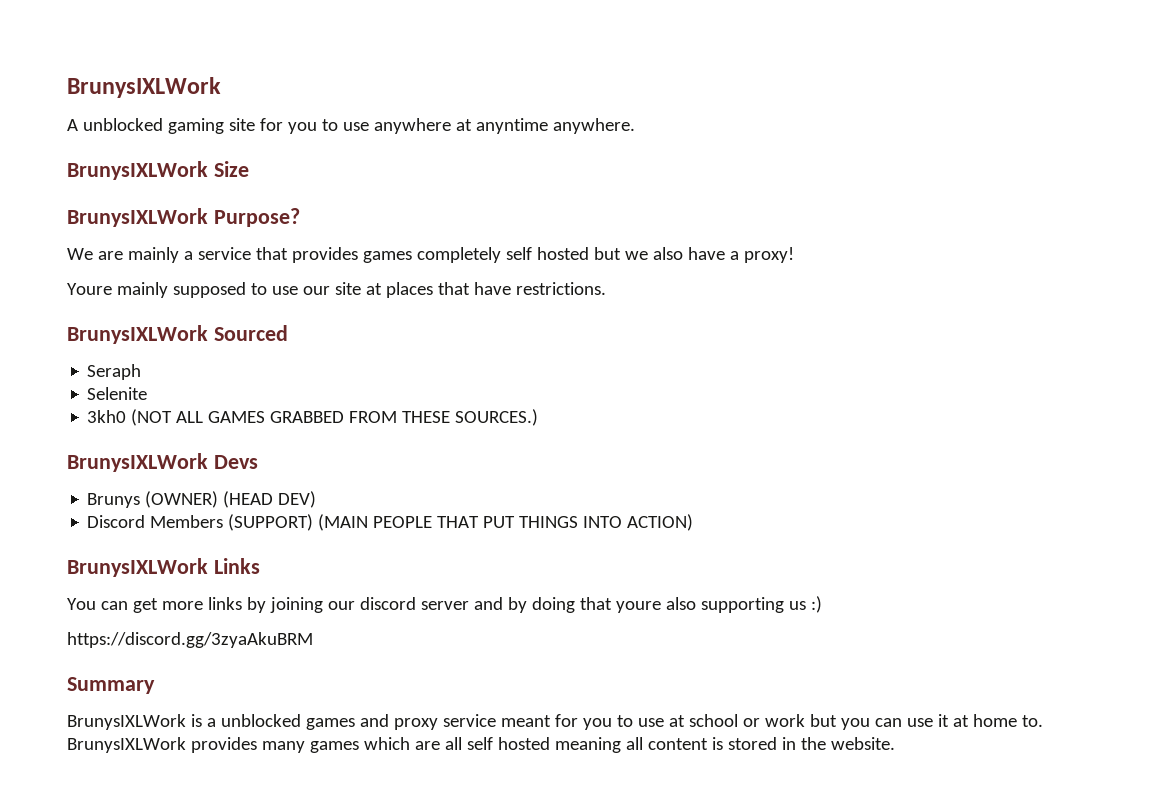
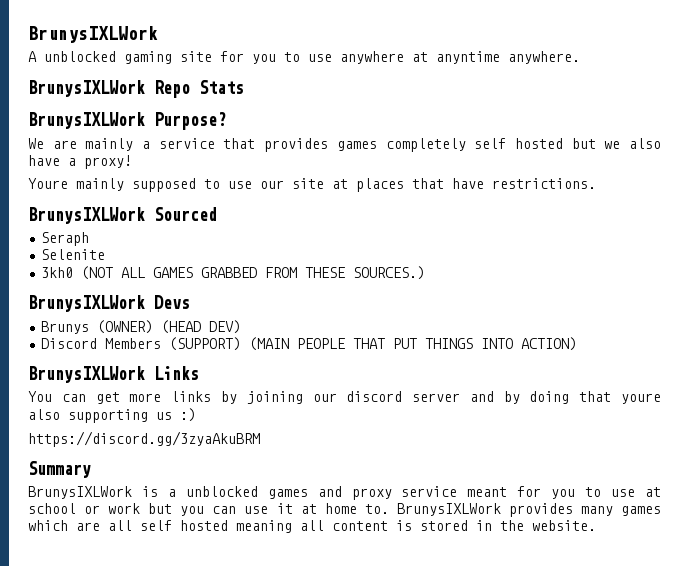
- BrunysIXLWork Size
+ BrunysIXLWork Repo Stats

